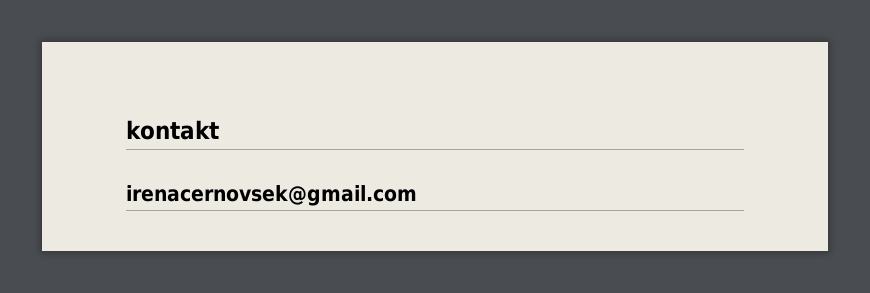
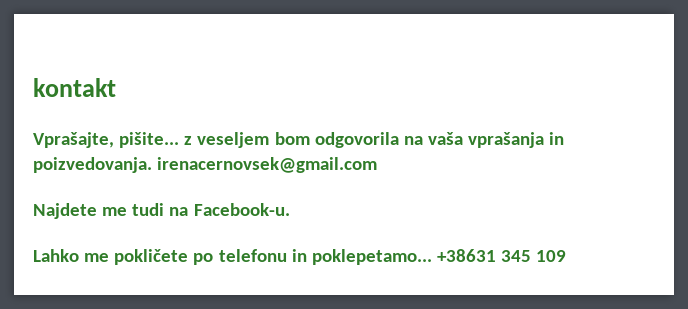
- irenacernovsek@gmail.com
+ Vprašajte, pišite... z veseljem bom odgovorila na vaša vprašanja in poizvedovanja. irenacernovsek@gmail.com
+ Najdete me tudi na Facebook-u.
+ Lahko me pokličete po telefonu in poklepetamo... +38631 345 109

